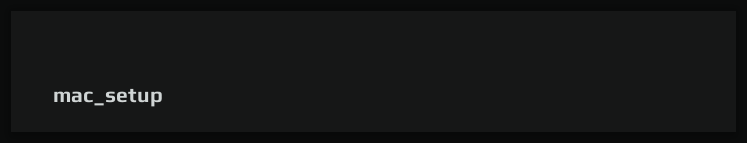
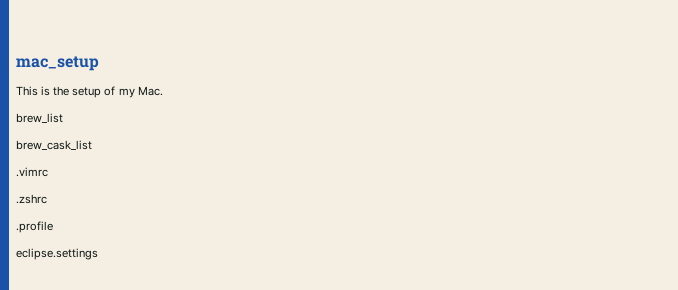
+ This is the setup of my Mac.
+ brew_list
+ brew_cask_list
+ .vimrc
+ .zshrc
+ .profile
+ eclipse.settings

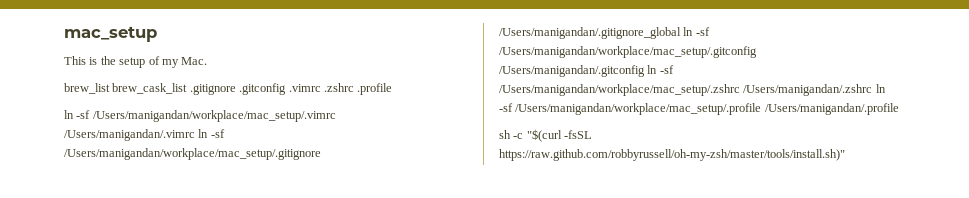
- brew_list
- brew_cask_list
- .vimrc
- .zshrc
- .profile
+ brew_list brew_cask_list .gitignore .gitconfig .vimrc .zshrc .profile
- eclipse.settings
+ ln -sf /Users/manigandan/workplace/mac_setup/.vimrc /Users/manigandan/.vimrc ln -sf /Users/manigandan/workplace/mac_setup/.gitignore /Users/manigandan/.gitignore_global ln -sf /Users/manigandan/workplace/mac_setup/.gitconfig /Users/manigandan/.gitconfig ln -sf /Users/manigandan/workplace/mac_setup/.zshrc /Users/manigandan/.zshrc ln -sf /Users/manigandan/workplace/mac_setup/.profile /Users/manigandan/.profile
+ sh -c "$(curl -fsSL https://raw.github.com/robbyrussell/oh-my-zsh/master/tools/install.sh)"

